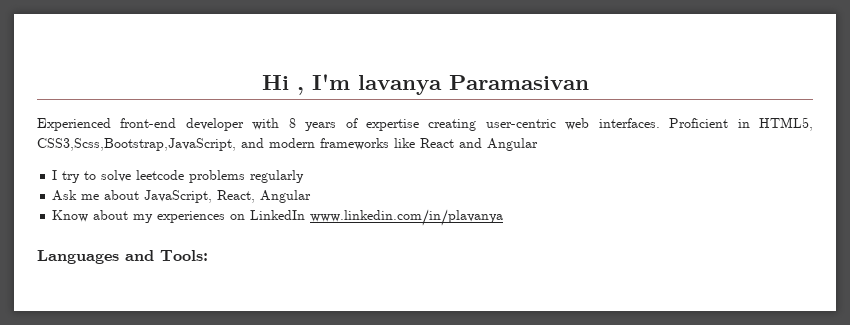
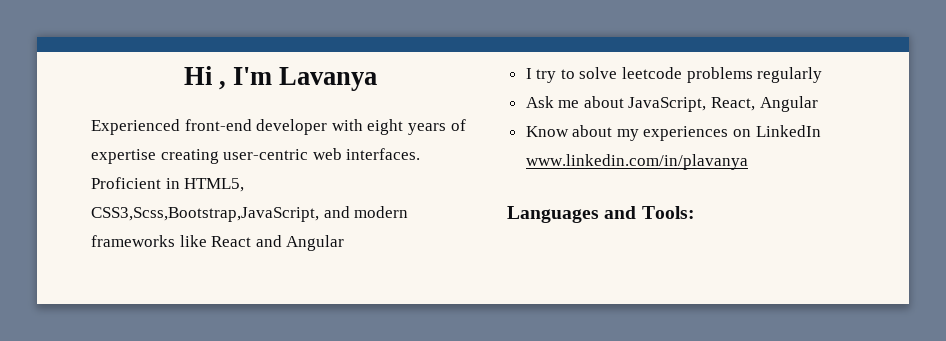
- Hi , I'm lavanya Paramasivan
+ Hi , I'm Lavanya
- Experienced front-end developer with 8 years of expertise creating user-centric web interfaces.
+ Experienced front-end developer with eight years of expertise creating user-centric web interfaces.

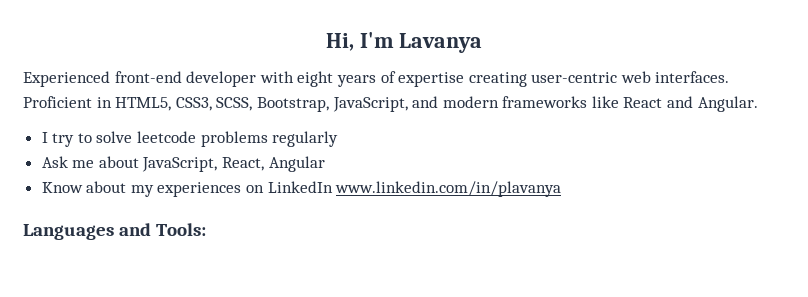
- Hi , I'm Lavanya
+ Hi, I'm Lavanya
- Proficient in HTML5, CSS3,Scss,Bootstrap,JavaScript, and modern frameworks like React and Angular
+ Proficient in HTML5, CSS3, SCSS, Bootstrap, JavaScript, and modern frameworks like React and Angular.

